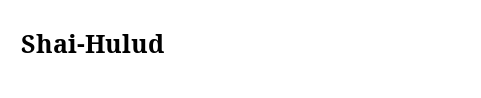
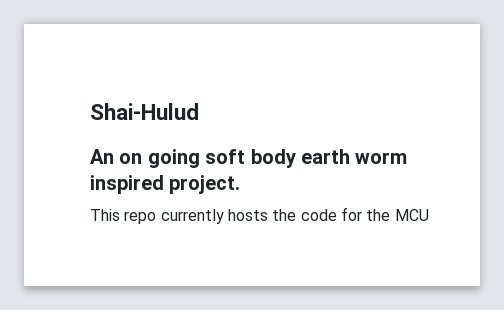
+ An on going soft body earth worm inspired project.
+ This repo currently hosts the code for the MCU

